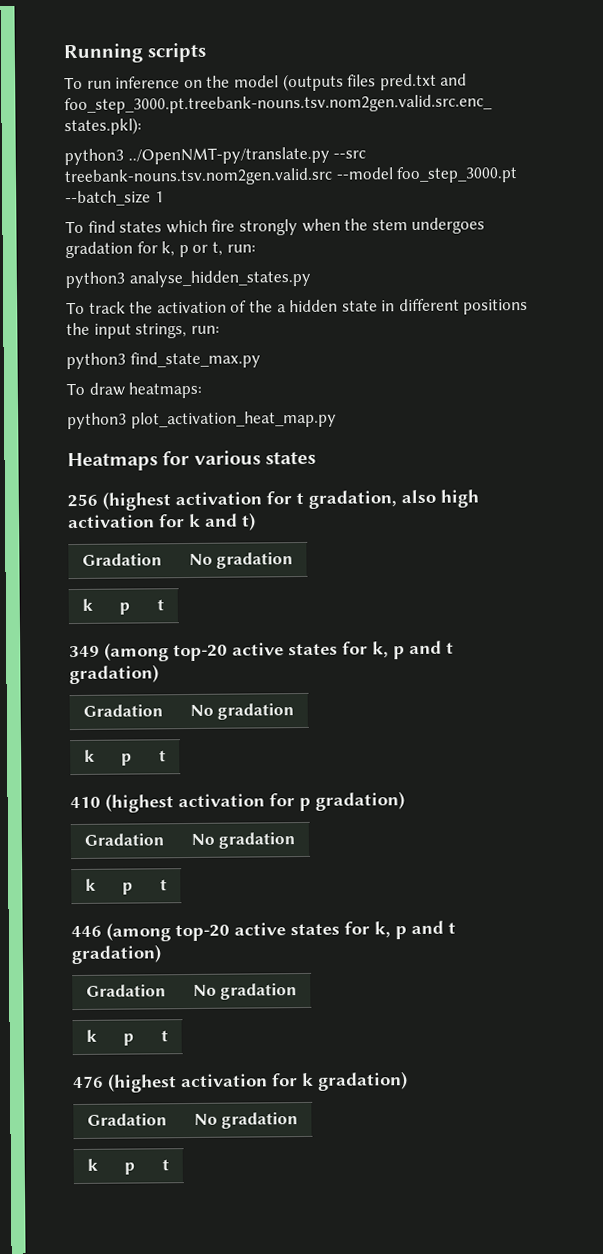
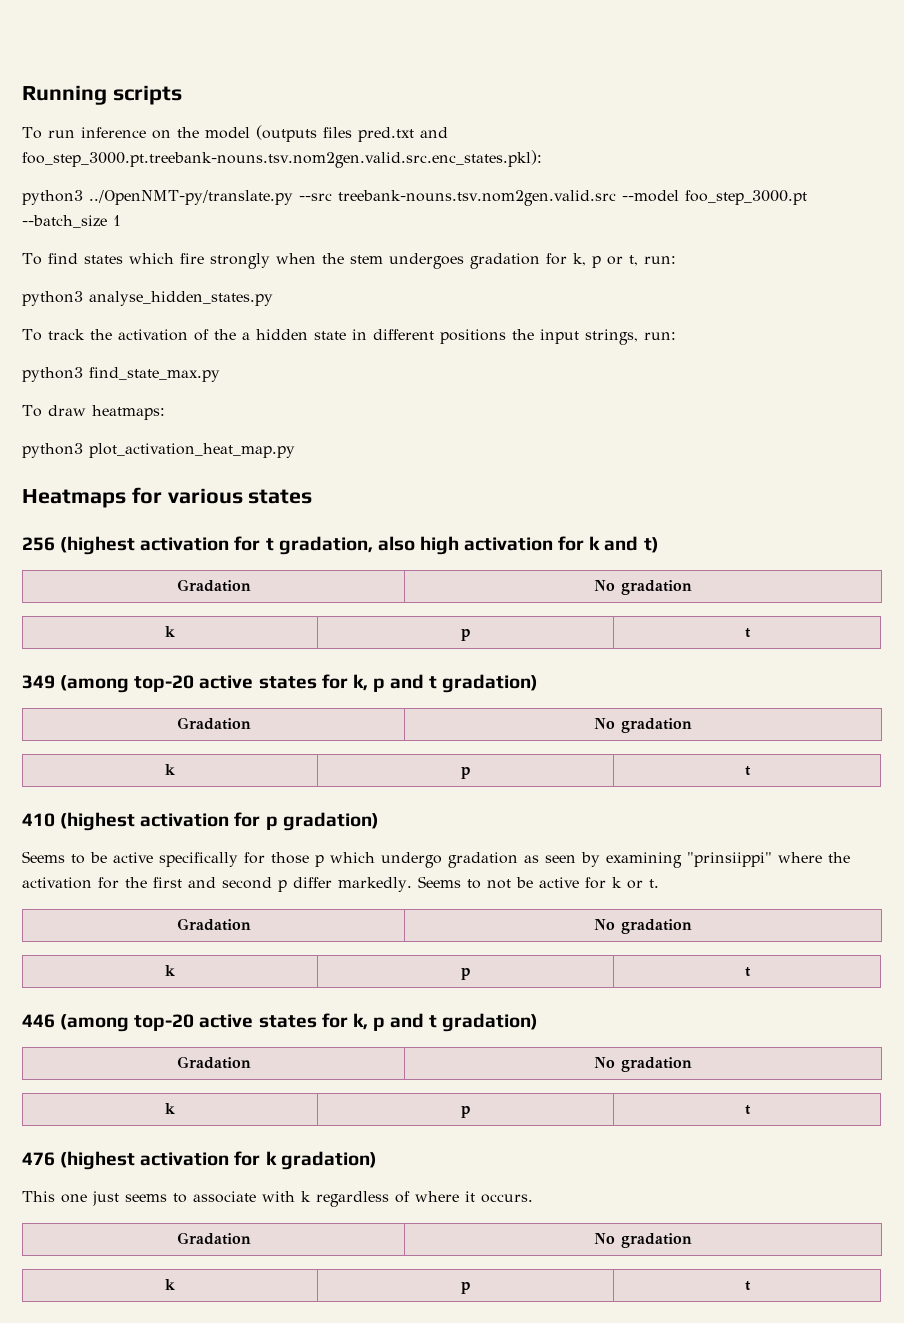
+ Seems to be active specifically for those p which undergo gradation as seen by examining "prinsiippi" where the activation for the first and second p differ markedly. Seems to not be active for k or t.
+ This one just seems to associate with k regardless of where it occurs.

